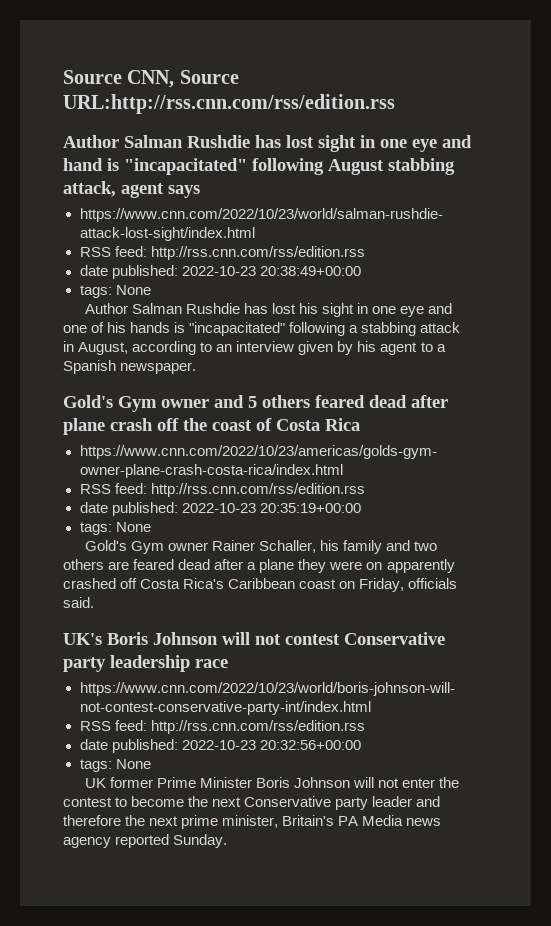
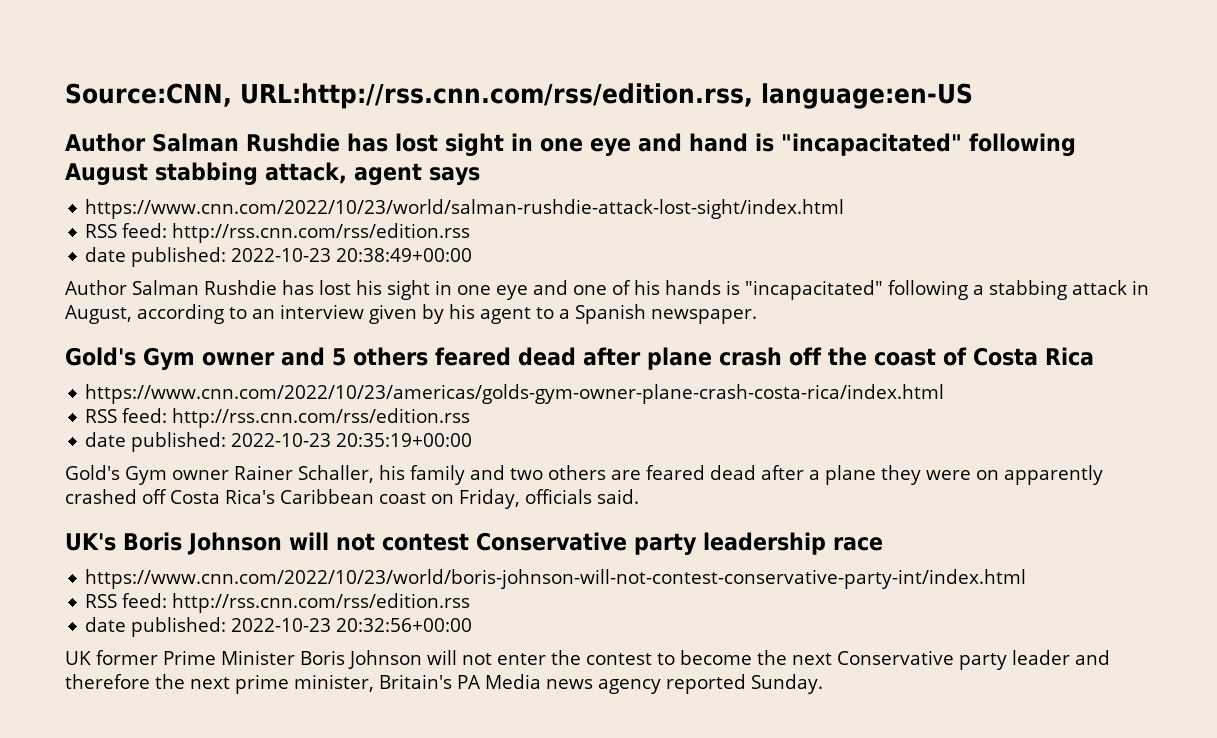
- Source CNN, Source URL:http://rss.cnn.com/rss/edition.rss
+ Source:CNN, URL:http://rss.cnn.com/rss/edition.rss, language:en-US
  date published: 2022-10-23 20:38:49+00:00
- tags: None
  date published: 2022-10-23 20:35:19+00:00
- tags: None
  date published: 2022-10-23 20:32:56+00:00
- tags: None

